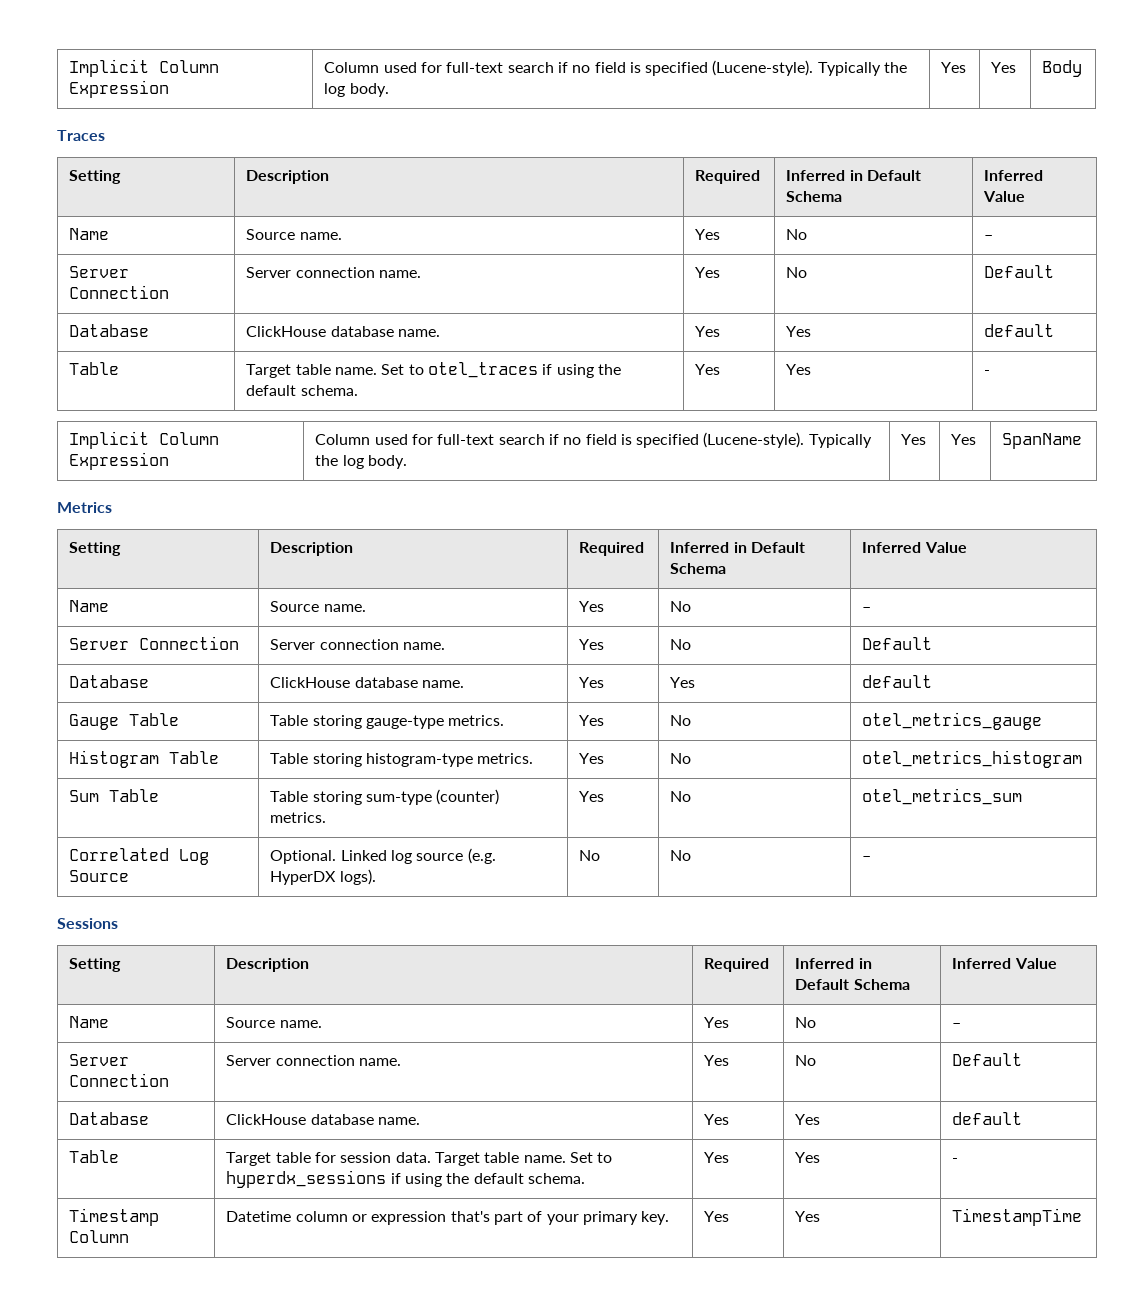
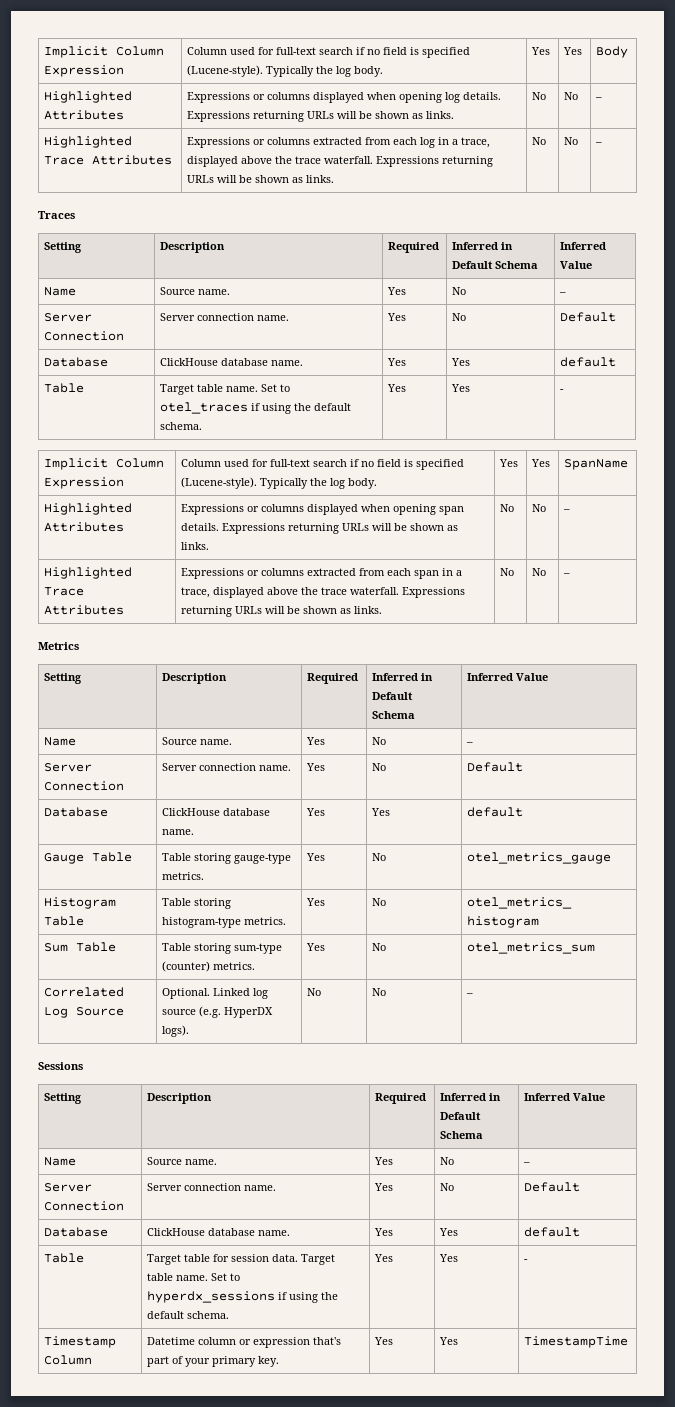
+ Highlighted Attributes | Expressions or columns displayed when opening log details. Expressions returning URLs will be shown as links. | No | No | –
+ Highlighted Trace Attributes | Expressions or columns extracted from each log in a trace, displayed above the trace waterfall. Expressions returning URLs will be shown as links. | No | No | –
+ Highlighted Attributes | Expressions or columns displayed when opening span details. Expressions returning URLs will be shown as links. | No | No | –
+ Highlighted Trace Attributes | Expressions or columns extracted from each span in a trace, displayed above the trace waterfall. Expressions returning URLs will be shown as links. | No | No | –

